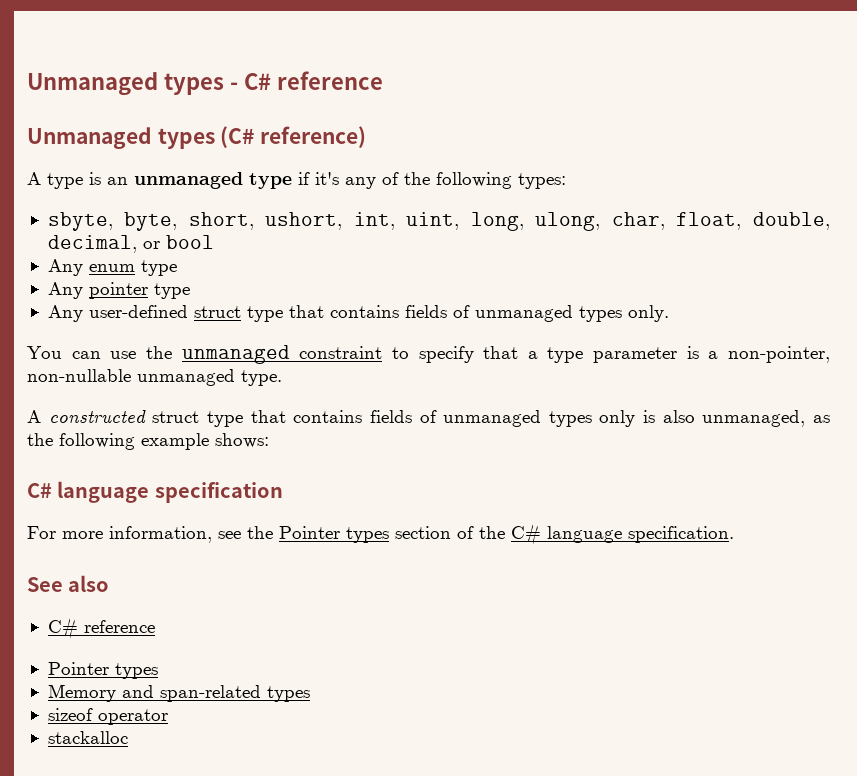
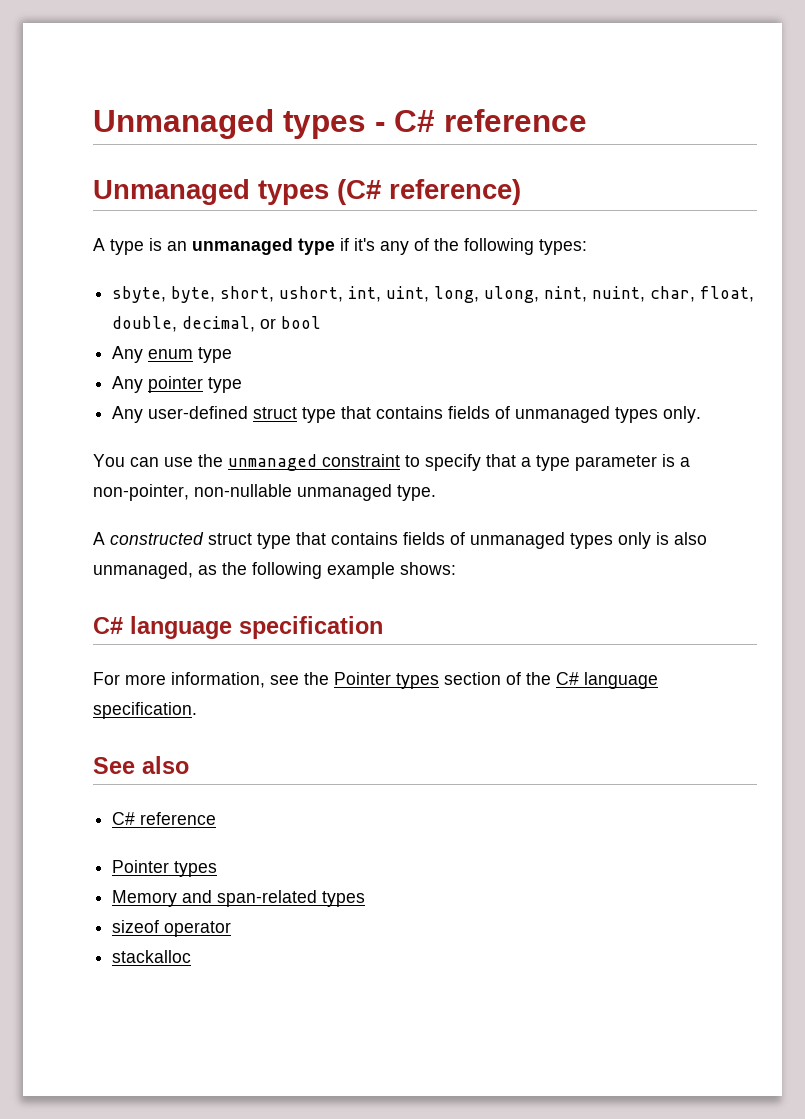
- sbyte, byte, short, ushort, int, uint, long, ulong, char, float, double, decimal, or bool
+ sbyte, byte, short, ushort, int, uint, long, ulong, nint, nuint, char, float, double, decimal, or bool

